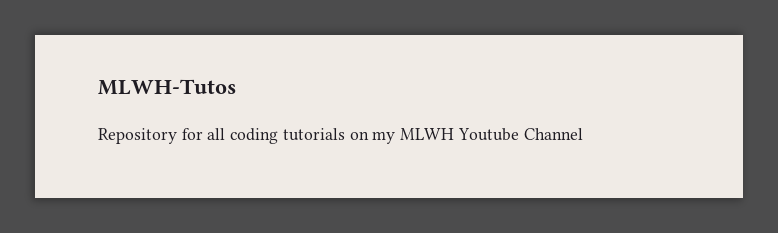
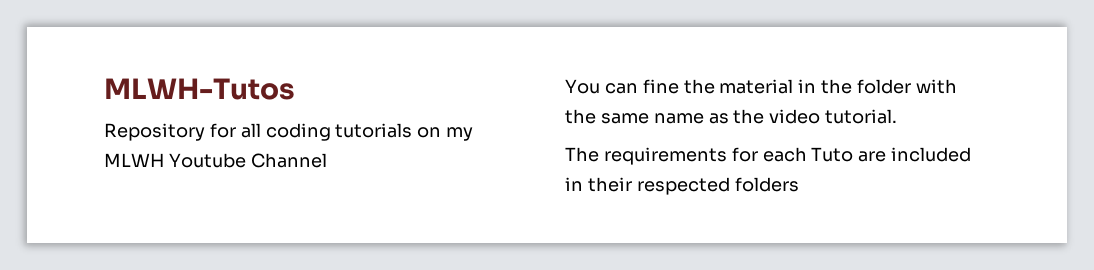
+ You can fine the material in the folder with the same name as the video tutorial.
+ The requirements for each Tuto are included in their respected folders

